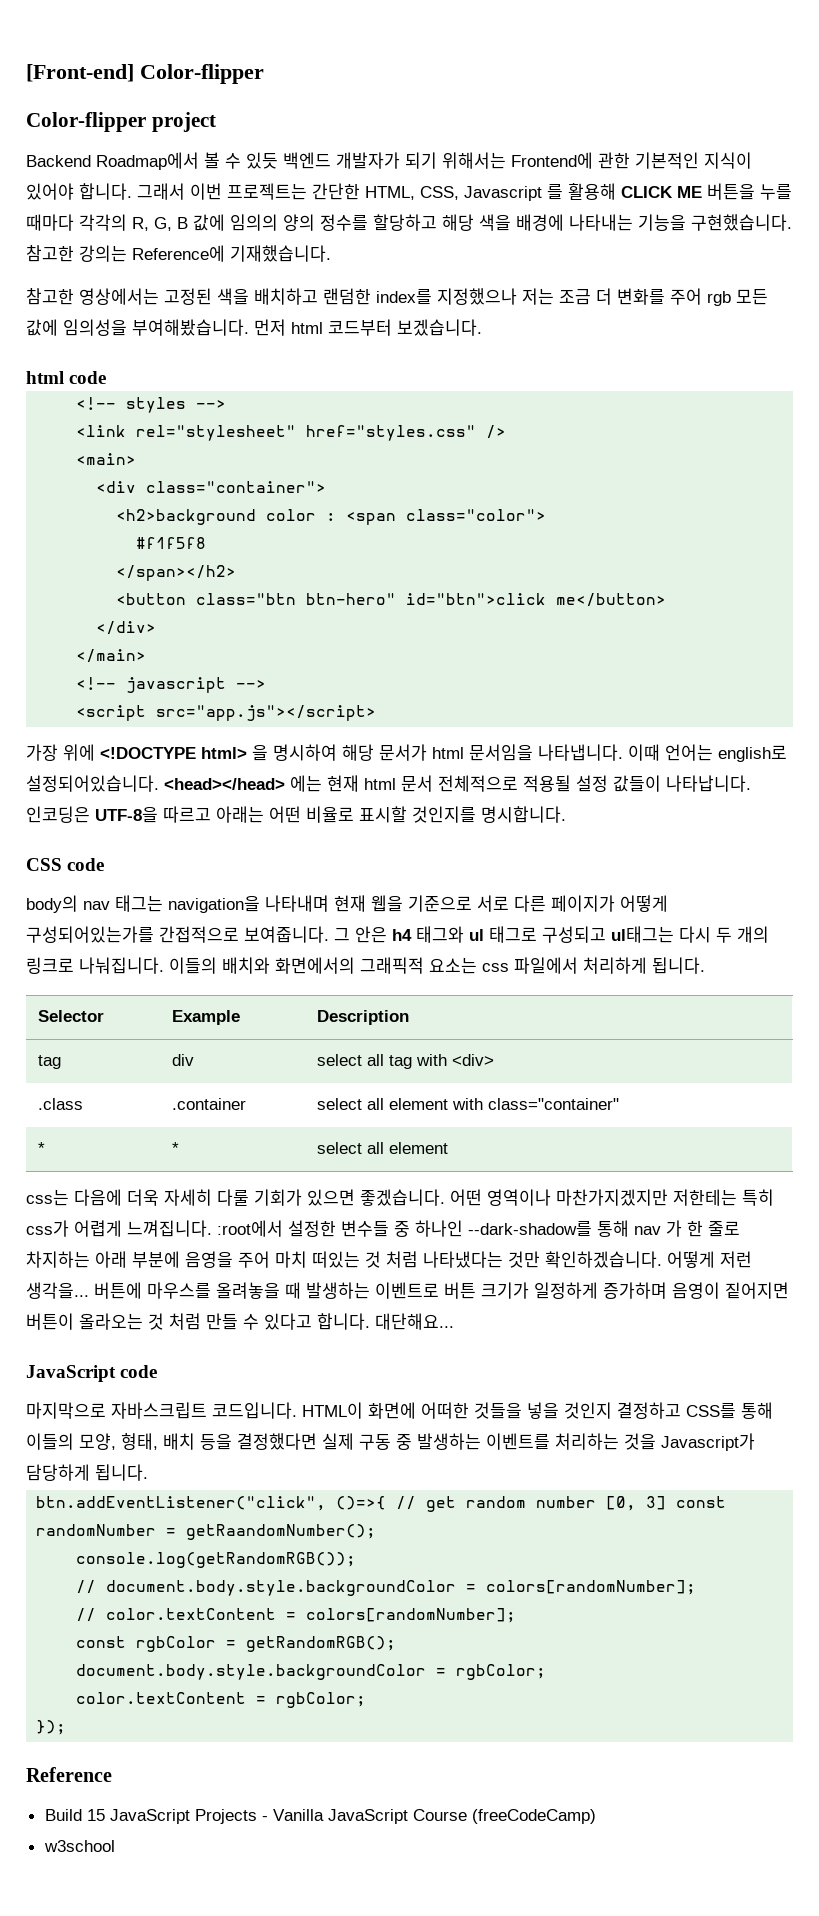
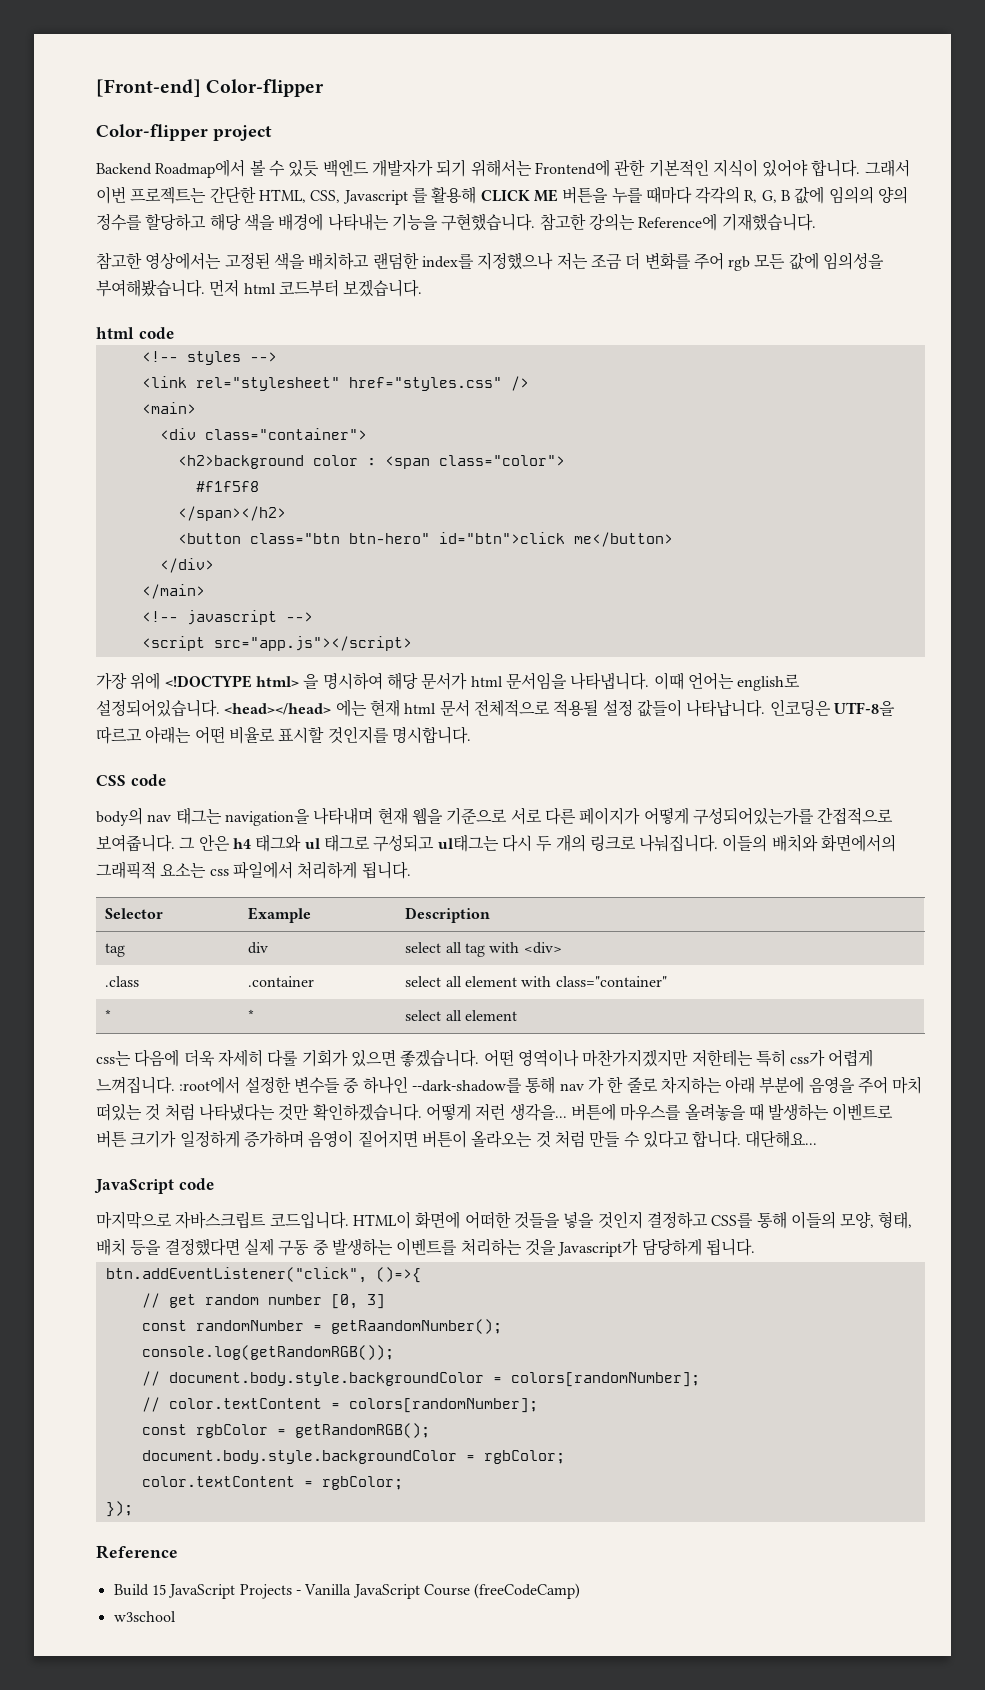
- btn.addEventListener("click", ()=>{ // get random number [0, 3] const randomNumber = getRaandomNumber();
+ btn.addEventListener("click", ()=>{
+ // get random number [0, 3]
+ const randomNumber = getRaandomNumber();

